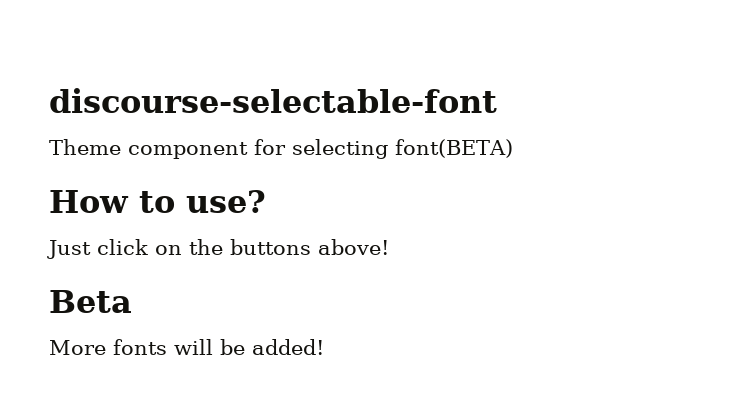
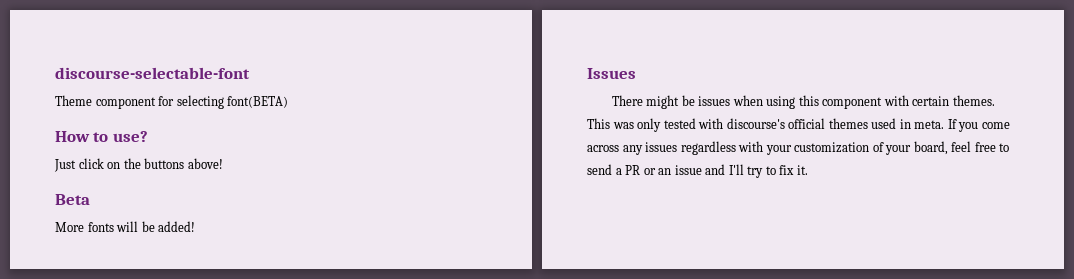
+ Issues
+ There might be issues when using this component with certain themes. This was only tested with discourse's official themes used in meta. If you come across any issues regardless with your customization of your board, feel free to send a PR or an issue and I'll try to fix it.

